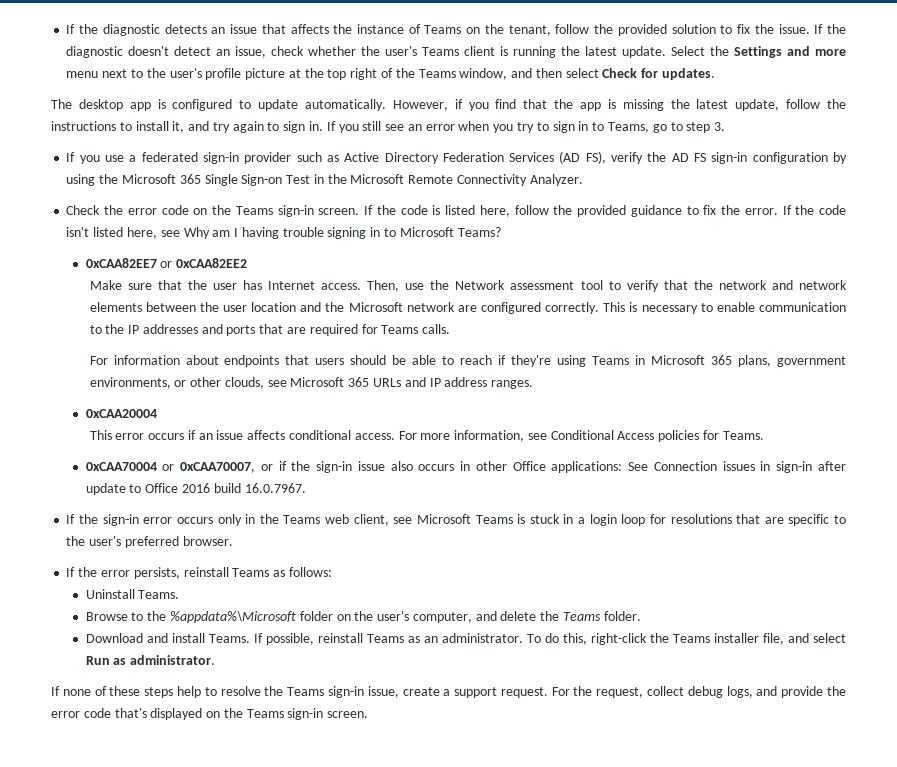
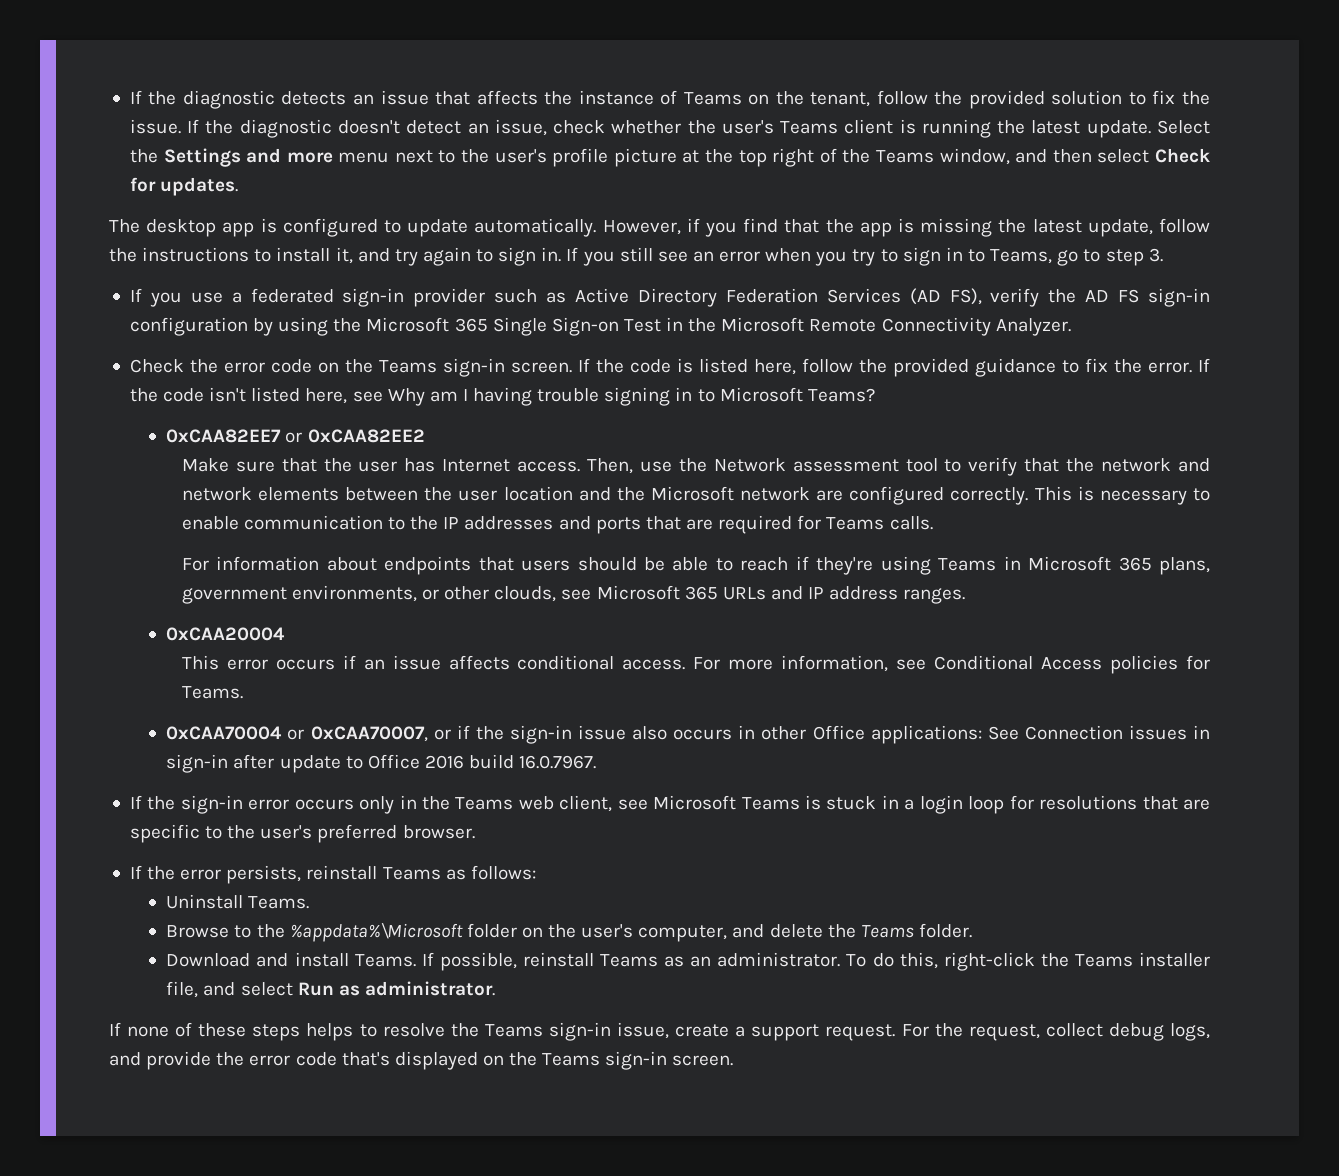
- If none of these steps help to resolve the Teams sign-in issue, create a support request.
+ If none of these steps helps to resolve the Teams sign-in issue, create a support request.

